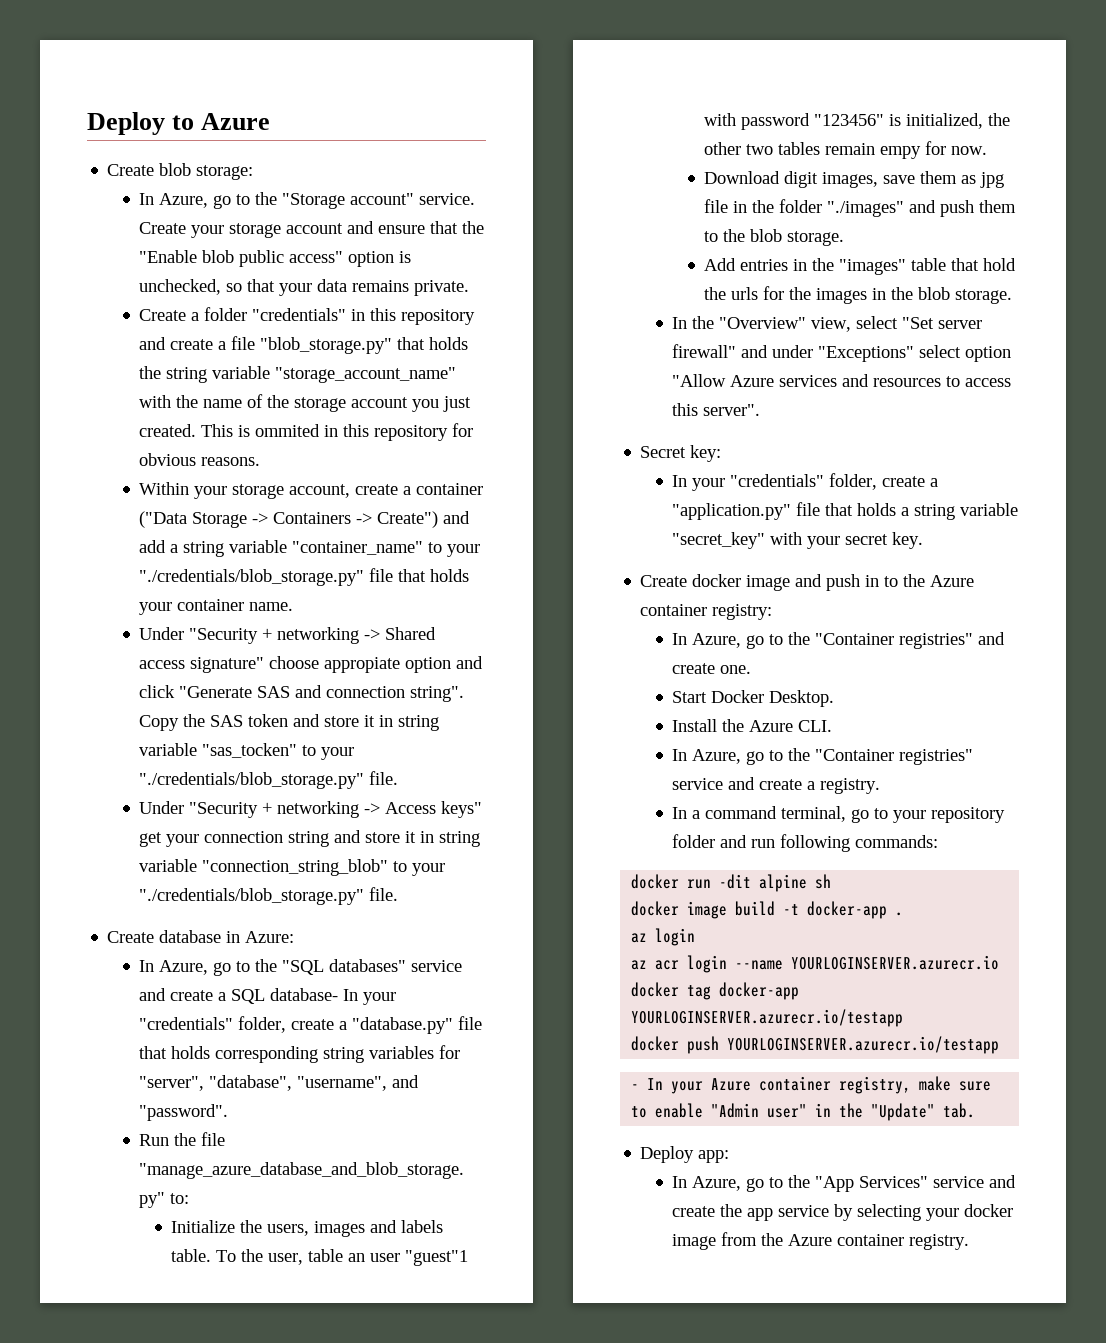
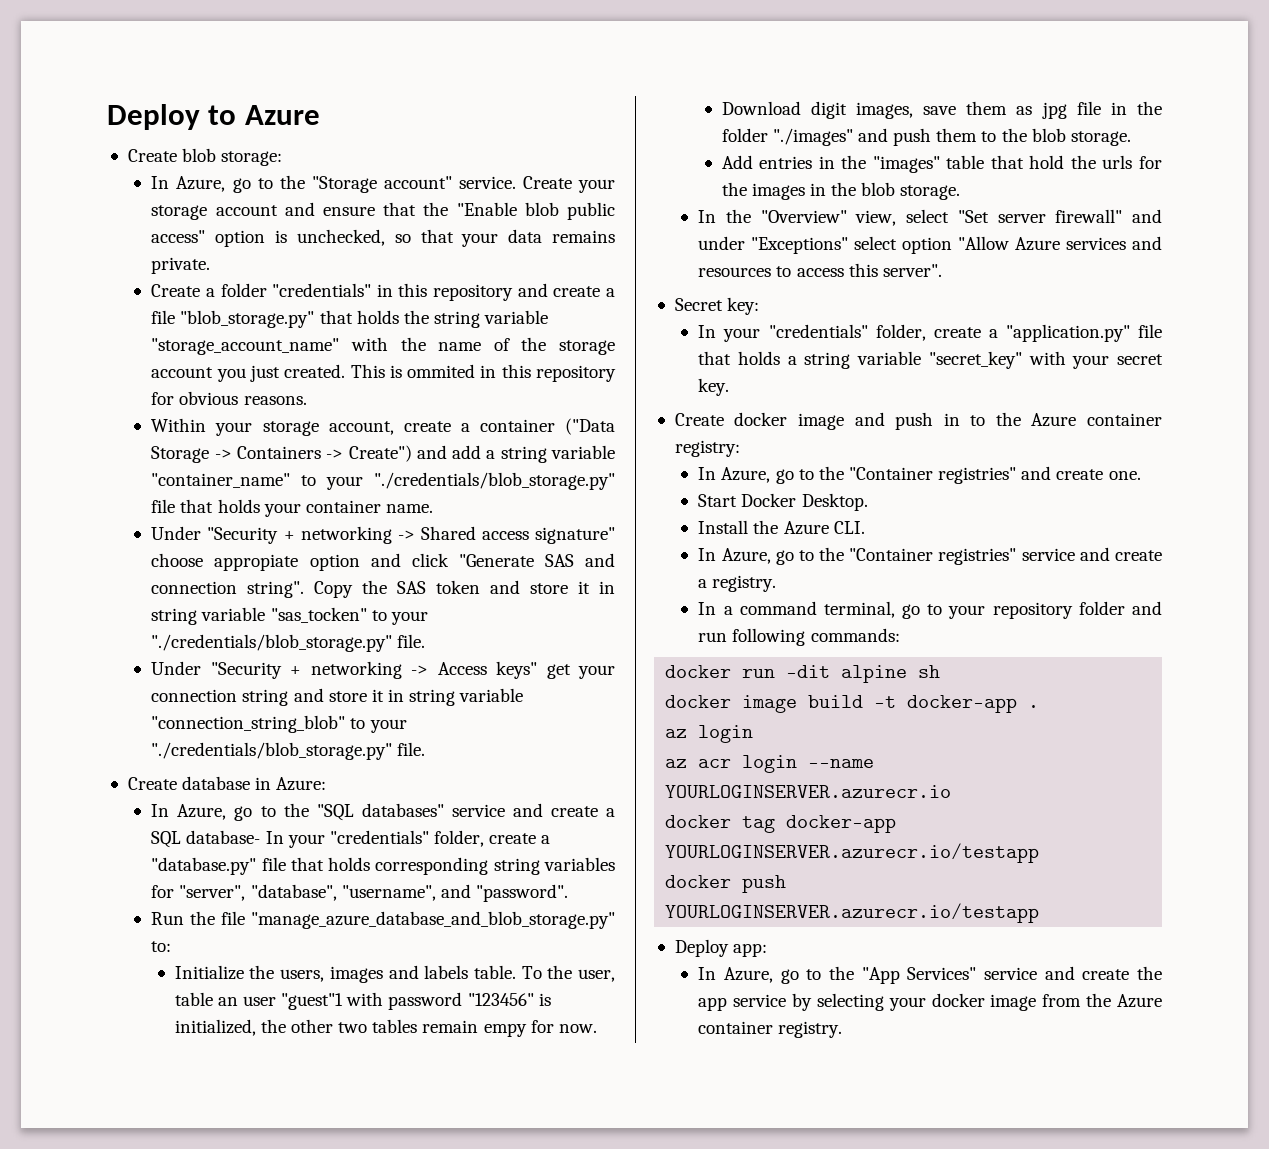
- - In your Azure container registry, make sure to enable "Admin user" in the "Update" tab.

